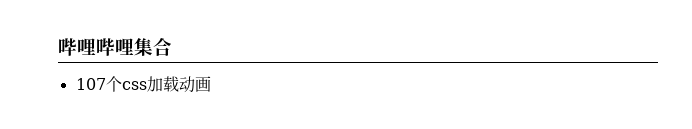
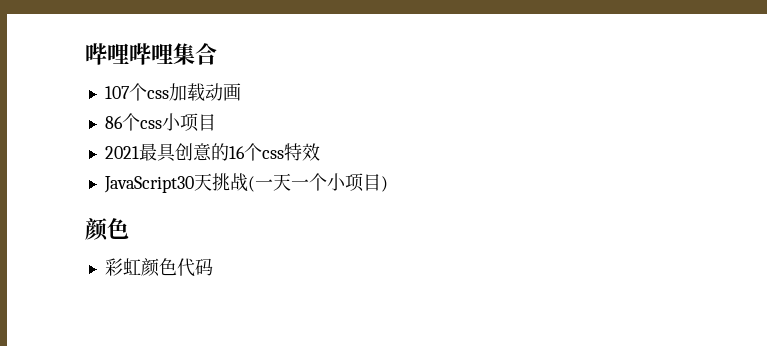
+ 86个css小项目
+ 2021最具创意的16个css特效
+ JavaScript30天挑战(一天一个小项目)
+ 颜色
+ 彩虹颜色代码

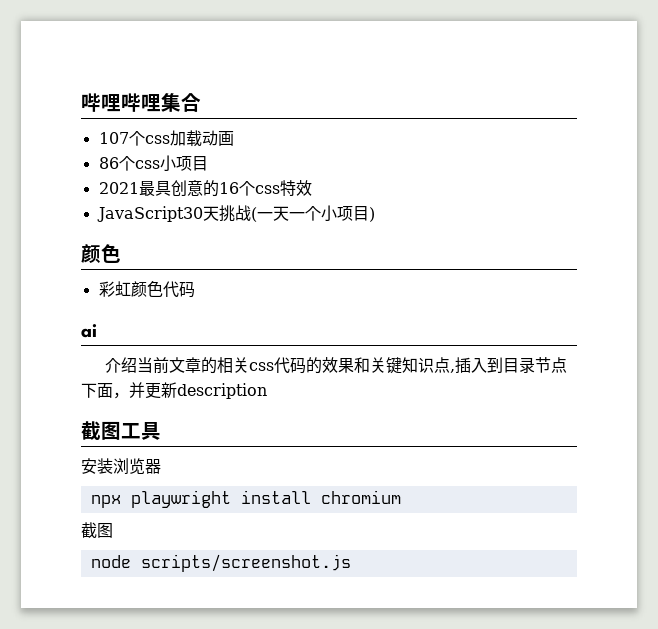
+ ai
+ 介绍当前文章的相关css代码的效果和关键知识点,插入到目录节点下面，并更新description
+ 截图工具
+ 安装浏览器
+ npx playwright install chromium
+ 截图
+ node scripts/screenshot.js

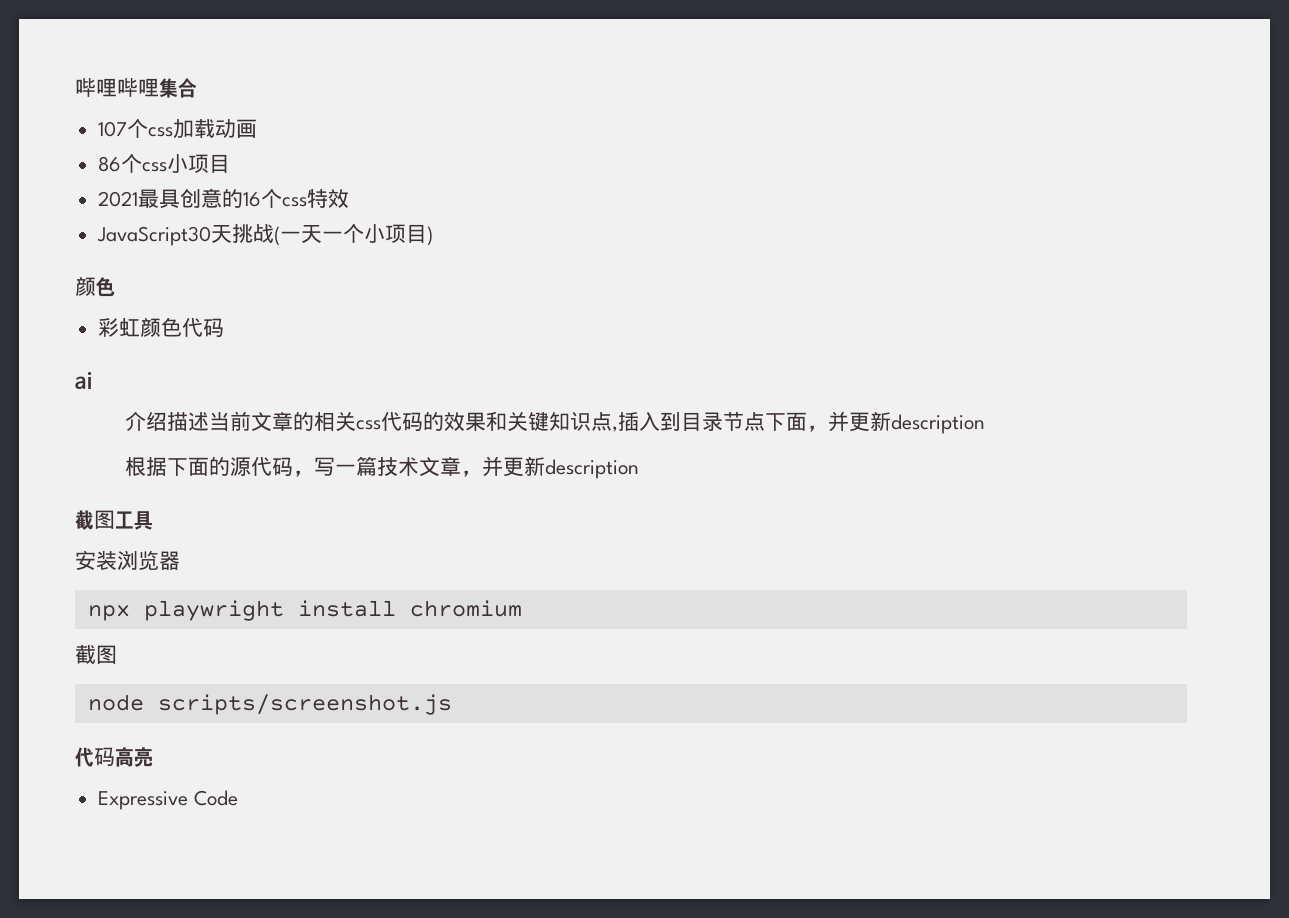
- 介绍当前文章的相关css代码的效果和关键知识点,插入到目录节点下面，并更新description
+ 介绍描述当前文章的相关css代码的效果和关键知识点,插入到目录节点下面，并更新description
+ 根据下面的源代码，写一篇技术文章，并更新description
+ 代码高亮
+ Expressive Code

